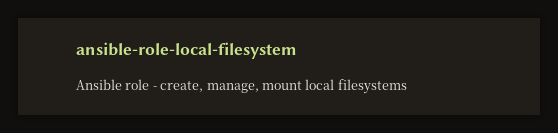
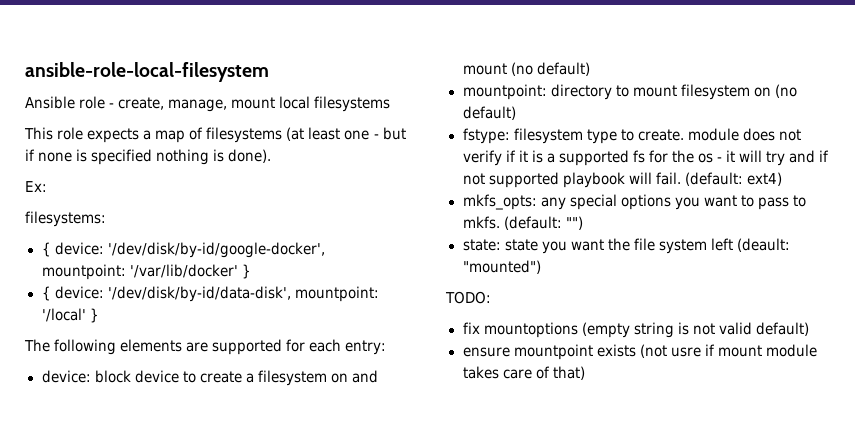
+ This role expects a map of filesystems (at least one - but if none is specified nothing is done).
+ Ex:
+ filesystems:
+ { device: '/dev/disk/by-id/google-docker', mountpoint: '/var/lib/docker' }
+ { device: '/dev/disk/by-id/data-disk', mountpoint: '/local' }
+ The following elements are supported for each entry:
+ device: block device to create a filesystem on and mount (no default)
+ mountpoint: directory to mount filesystem on (no default)
+ fstype: filesystem type to create. module does not verify if it is a supported fs for the os - it will try and if not supported playbook will fail. (default: ext4)
+ mkfs_opts: any special options you want to pass to mkfs. (default: "")
+ state: state you want the file system left (deault: "mounted")
+ TODO:
+ fix mountoptions (empty string is not valid default)
+ ensure mountpoint exists (not usre if mount module takes care of that)

